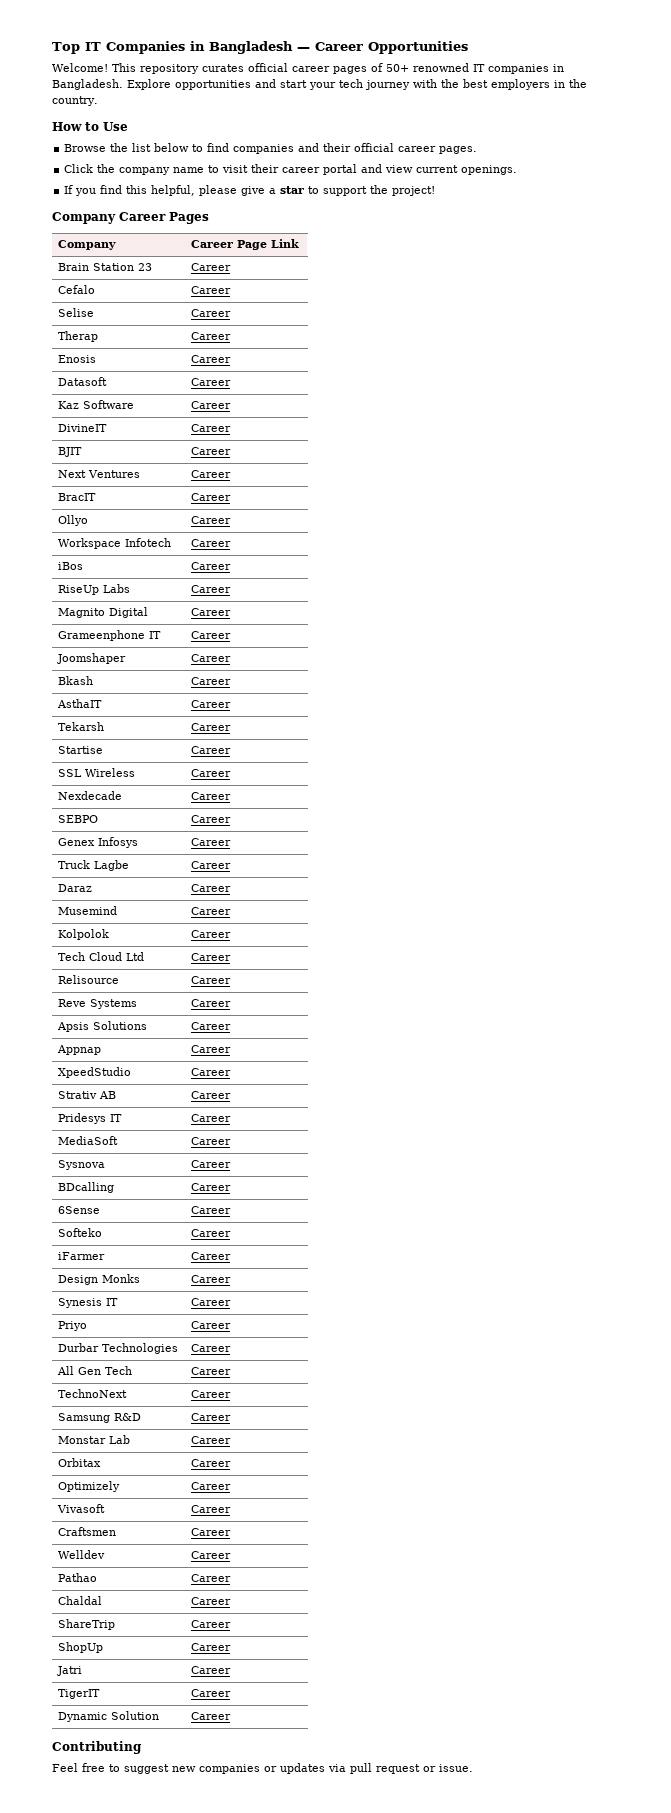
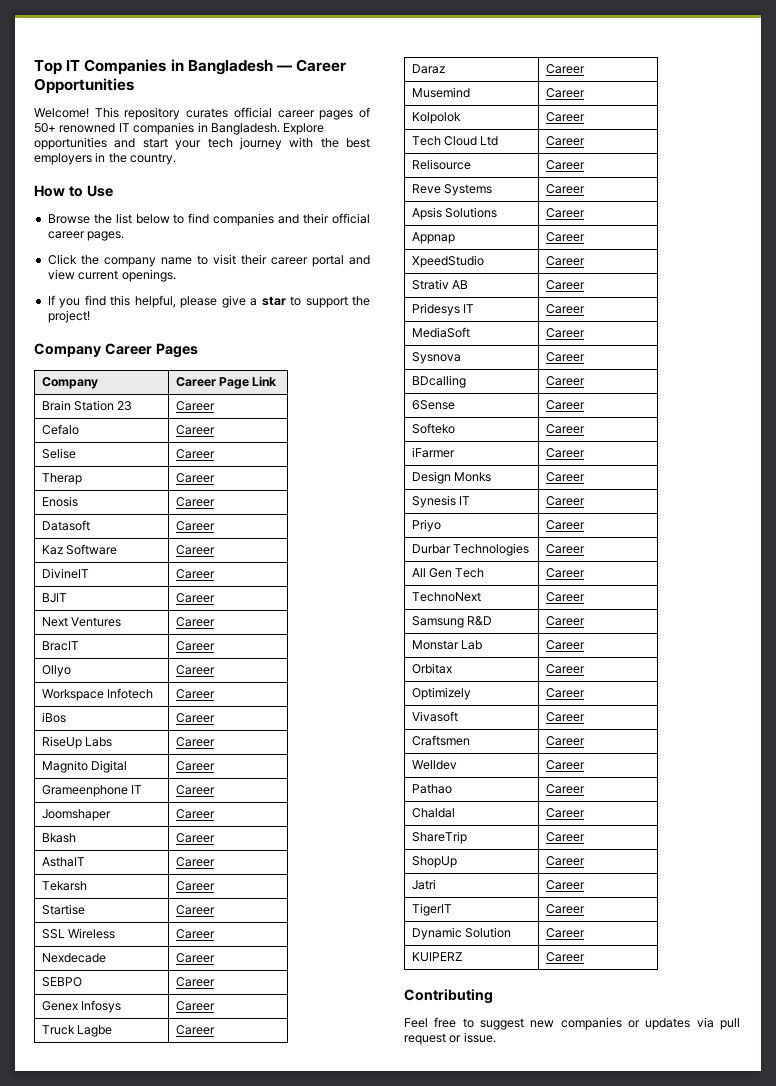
+ KUIPERZ | Career

